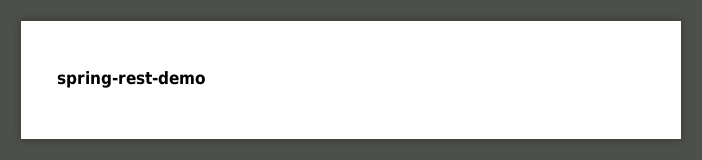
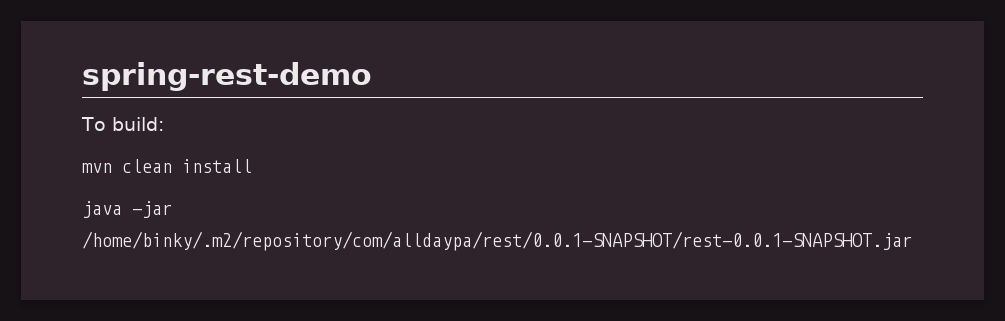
+ To build:
+ mvn clean install
+ java -jar /home/binky/.m2/repository/com/alldaypa/rest/0.0.1-SNAPSHOT/rest-0.0.1-SNAPSHOT.jar

